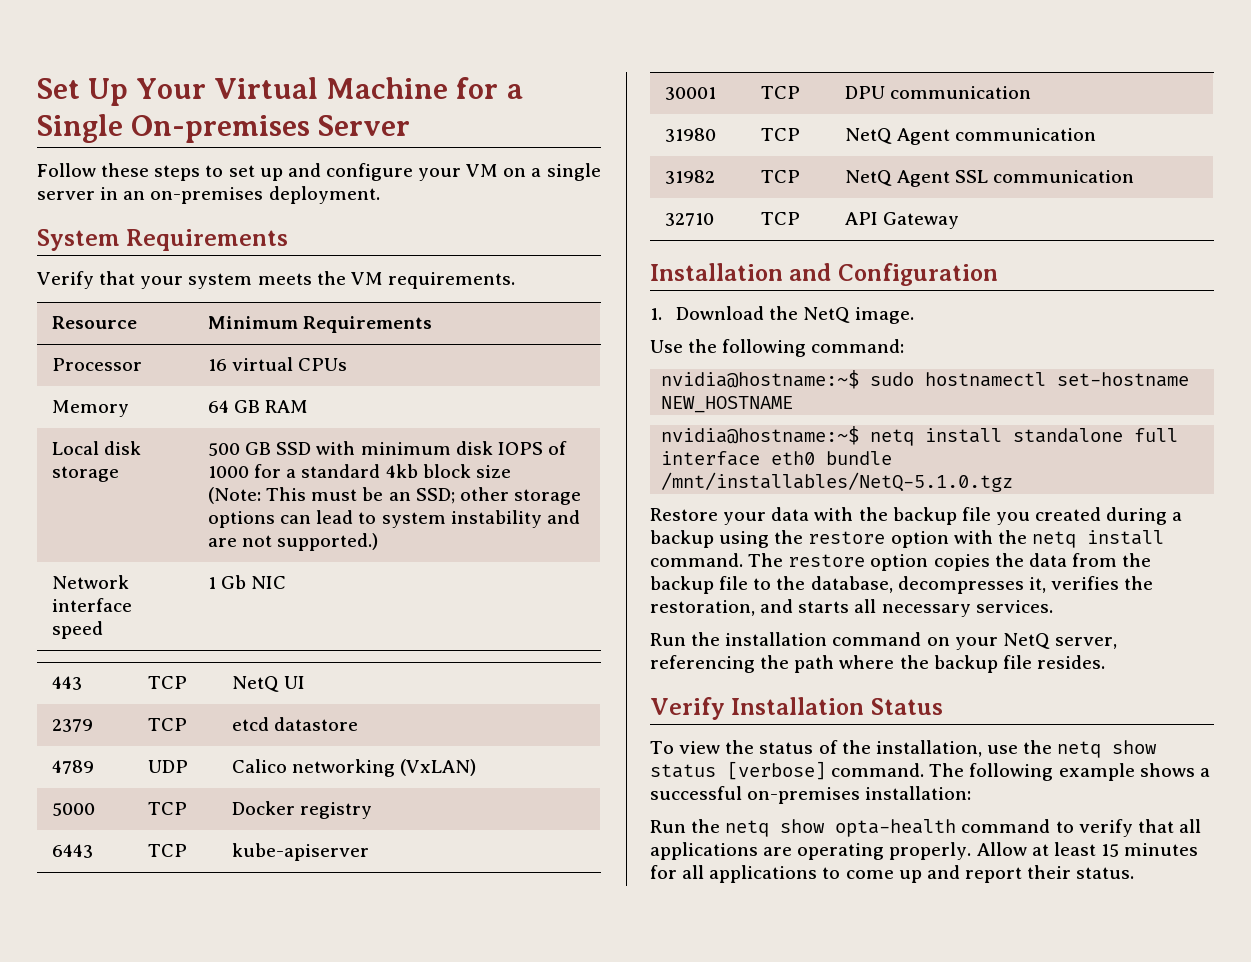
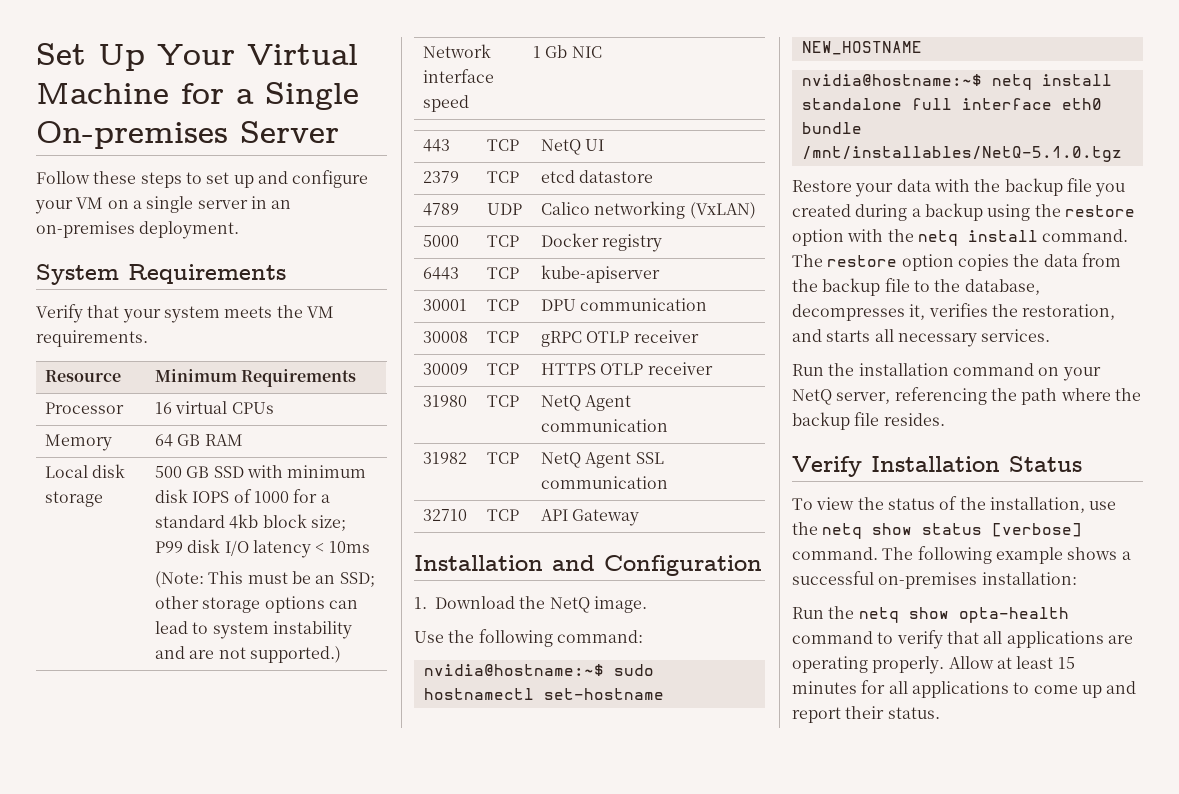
- 500 GB SSD with minimum disk IOPS of 1000 for a standard 4kb block size
+ 500 GB SSD with minimum disk IOPS of 1000 for a standard 4kb block size; P99 disk I/O latency < 10ms
+ 30008 | TCP | gRPC OTLP receiver
+ 30009 | TCP | HTTPS OTLP receiver

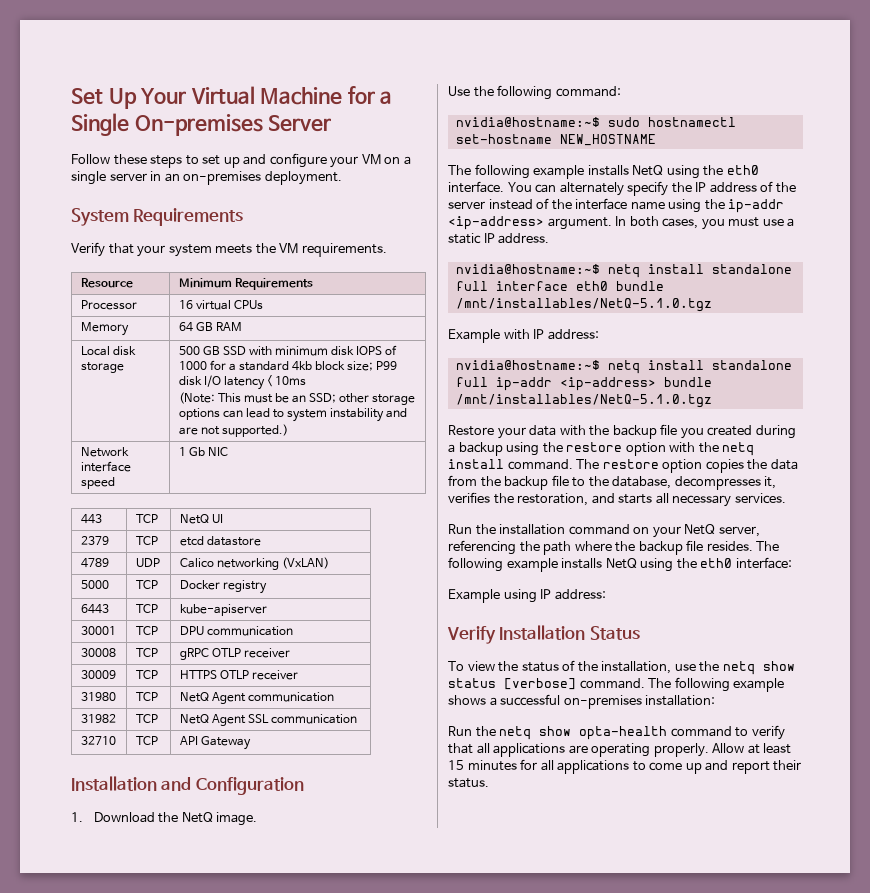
+ The following example installs NetQ using the eth0 interface. You can alternately specify the IP address of the server instead of the interface name using the ip-addr <ip-address> argument. In both cases, you must use a static IP address.
+ Example with IP address:
+ nvidia@hostname:~$ netq install standalone full ip-addr <ip-address> bundle /mnt/installables/NetQ-5.1.0.tgz
+ The following example installs NetQ using the eth0 interface:
+ Example using IP address:

